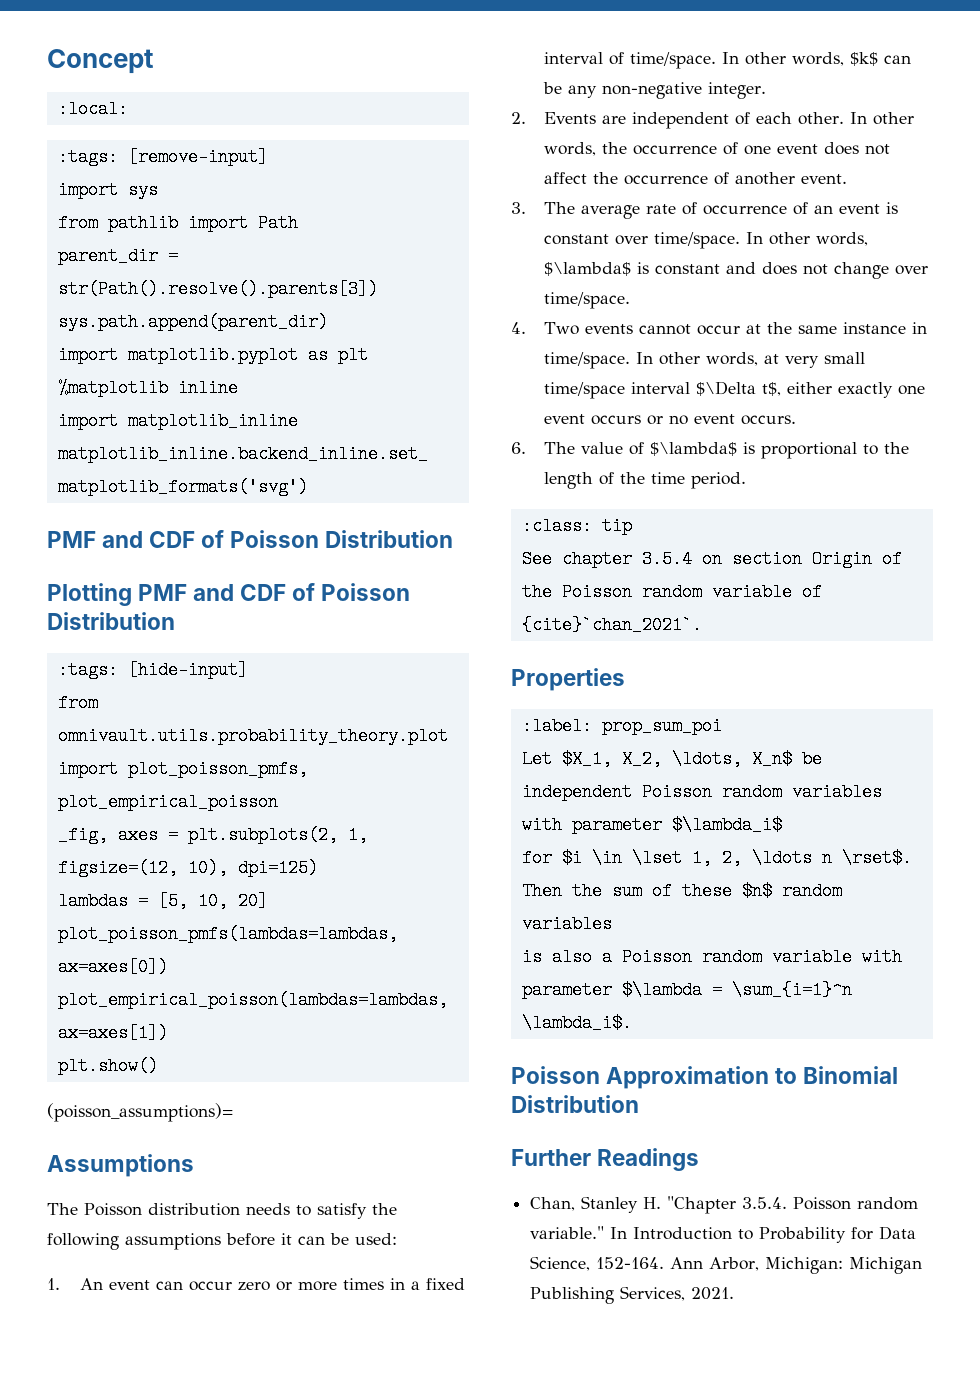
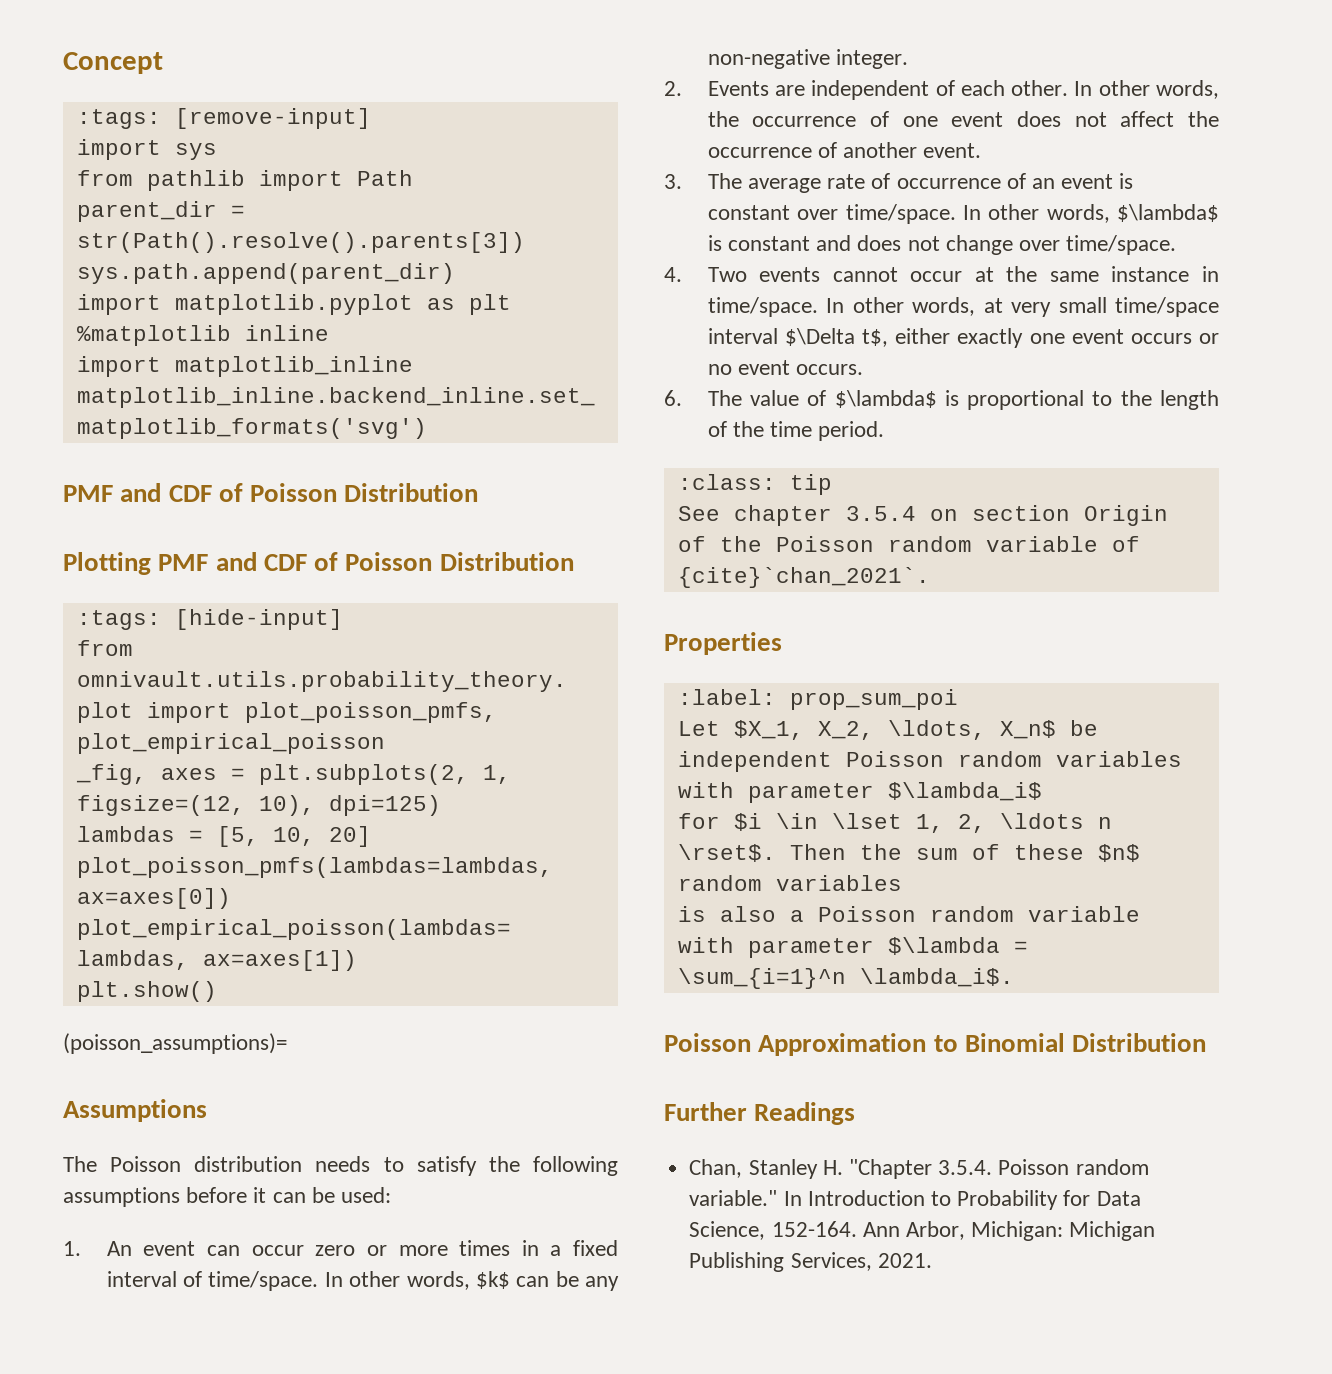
- :local:

